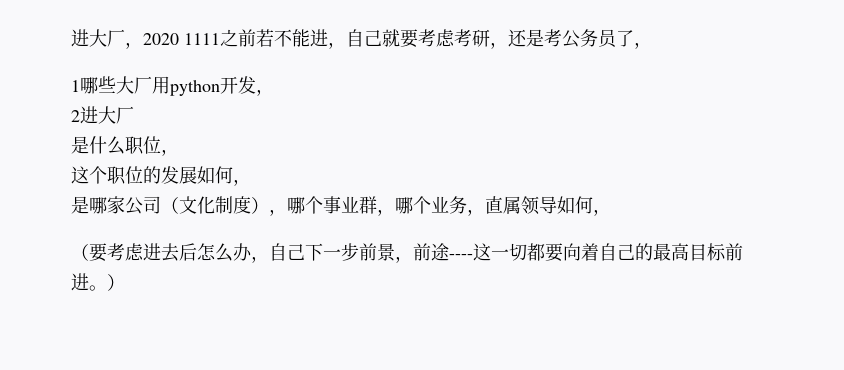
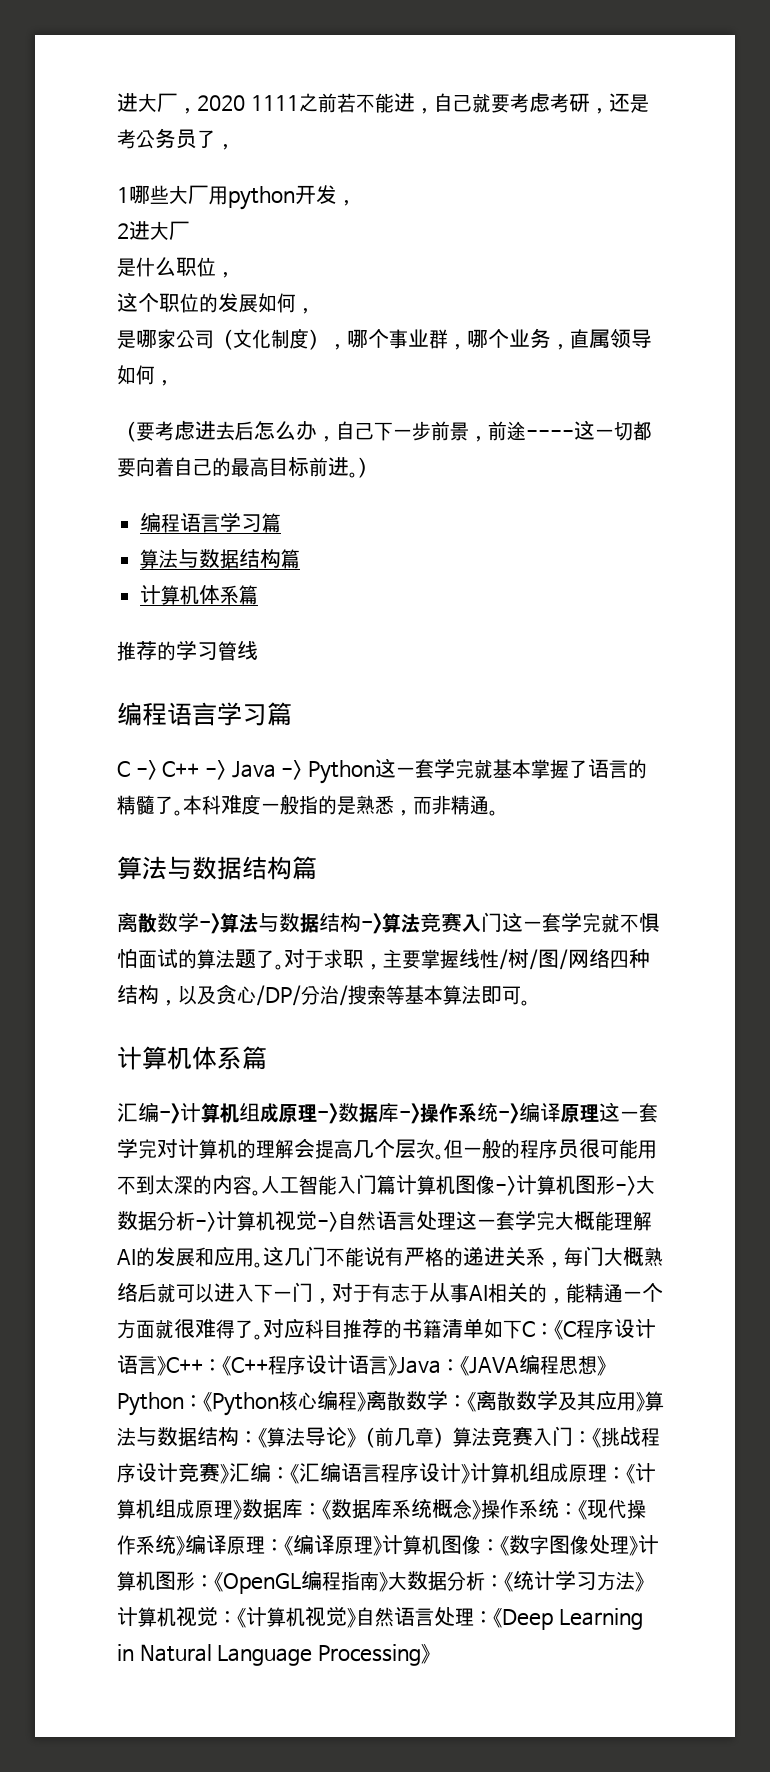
  （要考虑进去后怎么办，自己下一步前景，前途----这一切都要向着自己的最高目标前进。）
+ 编程语言学习篇
+ 算法与数据结构篇
+ 计算机体系篇
+ 推荐的学习管线
+ 编程语言学习篇
+ C -> C++ -> Java -> Python这一套学完就基本掌握了语言的精髓了。本科难度一般指的是熟悉，而非精通。
+ 算法与数据结构篇
+ 离散数学->算法与数据结构->算法竞赛入门这一套学完就不惧怕面试的算法题了。对于求职，主要掌握线性/树/图/网络四种结构，以及贪心/DP/分治/搜索等基本算法即可。
+ 计算机体系篇
+ 汇编->计算机组成原理->数据库->操作系统->编译原理这一套学完对计算机的理解会提高几个层次。但一般的程序员很可能用不到太深的内容。人工智能入门篇计算机图像->计算机图形->大数据分析->计算机视觉->自然语言处理这一套学完大概能理解AI的发展和应用。这几门不能说有严格的递进关系，每门大概熟络后就可以进入下一门，对于有志于从事AI相关的，能精通一个方面就很难得了。对应科目推荐的书籍清单如下C：《C程序设计语言》C++：《C++程序设计语言》Java：《JAVA编程思想》Python：《Python核心编程》离散数学：《离散数学及其应用》算法与数据结构：《算法导论》（前几章）算法竞赛入门：《挑战程序设计竞赛》汇编：《汇编语言程序设计》计算机组成原理：《计算机组成原理》数据库：《数据库系统概念》操作系统：《现代操作系统》编译原理：《编译原理》计算机图像：《数字图像处理》计算机图形：《OpenGL编程指南》大数据分析：《统计学习方法》计算机视觉：《计算机视觉》自然语言处理：《Deep Learning in Natural Language Processing》

